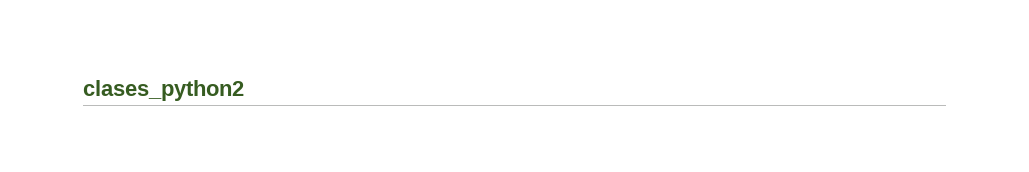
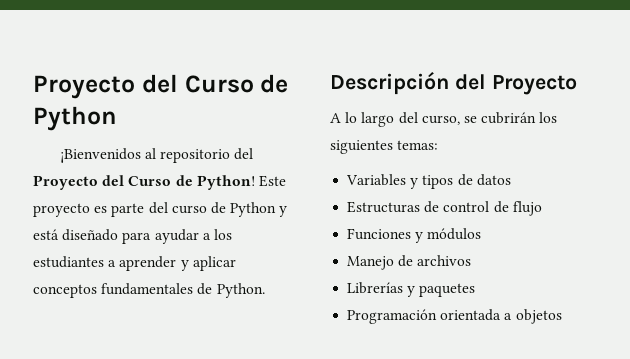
- clases_python2
+ Proyecto del Curso de Python
+ ¡Bienvenidos al repositorio del Proyecto del Curso de Python! Este proyecto es parte del curso de Python y está diseñado para ayudar a los estudiantes a aprender y aplicar conceptos fundamentales de Python.
+ Descripción del Proyecto
+ A lo largo del curso, se cubrirán los siguientes temas:
+ Variables y tipos de datos
+ Estructuras de control de flujo
+ Funciones y módulos
+ Manejo de archivos
+ Librerías y paquetes
+ Programación orientada a objetos

